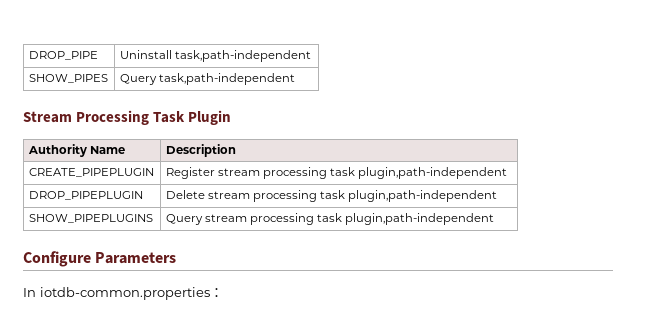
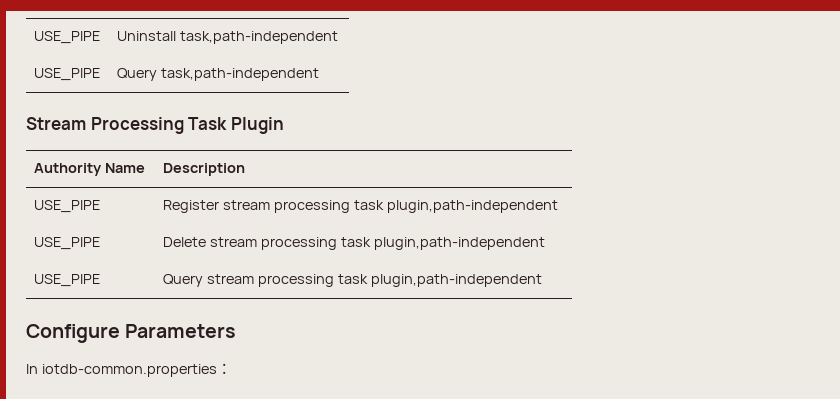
- DROP_PIPE | Uninstall task,path-independent
+ USE_PIPE | Uninstall task,path-independent
- SHOW_PIPES | Query task,path-independent
+ USE_PIPE | Query task,path-independent
- CREATE_PIPEPLUGIN | Register stream processing task plugin,path-independent
+ USE_PIPE | Register stream processing task plugin,path-independent
- DROP_PIPEPLUGIN | Delete stream processing task plugin,path-independent
+ USE_PIPE | Delete stream processing task plugin,path-independent
- SHOW_PIPEPLUGINS | Query stream processing task plugin,path-independent
+ USE_PIPE | Query stream processing task plugin,path-independent

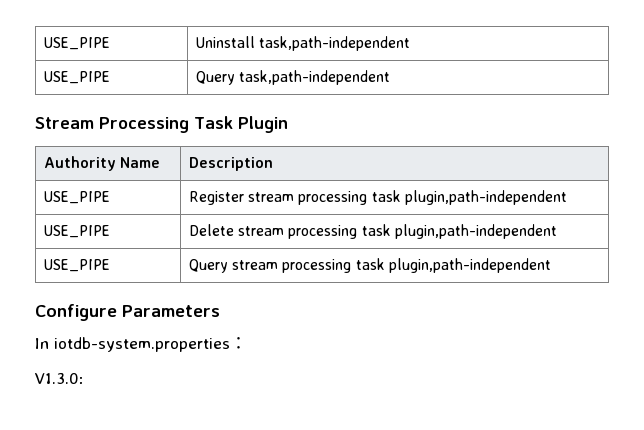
- In iotdb-common.properties：
+ In iotdb-system.properties：
+ V1.3.0:

